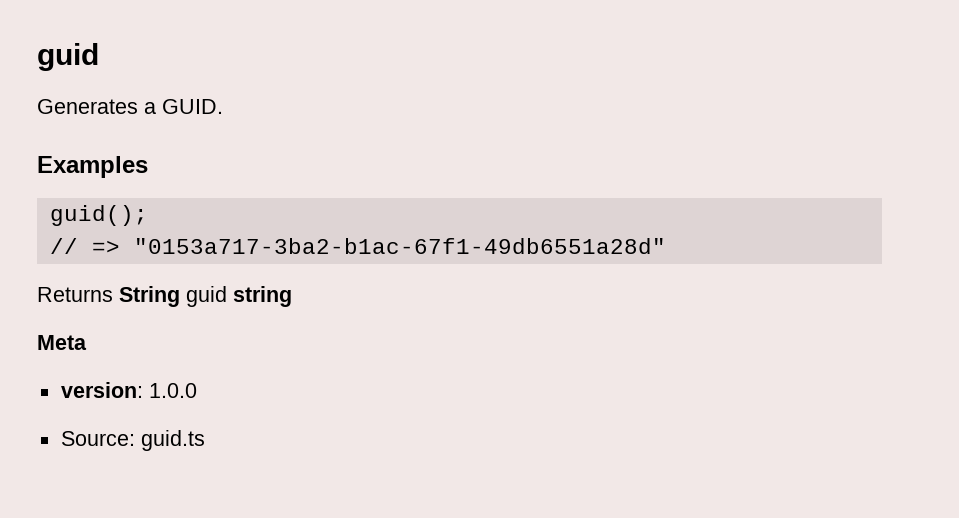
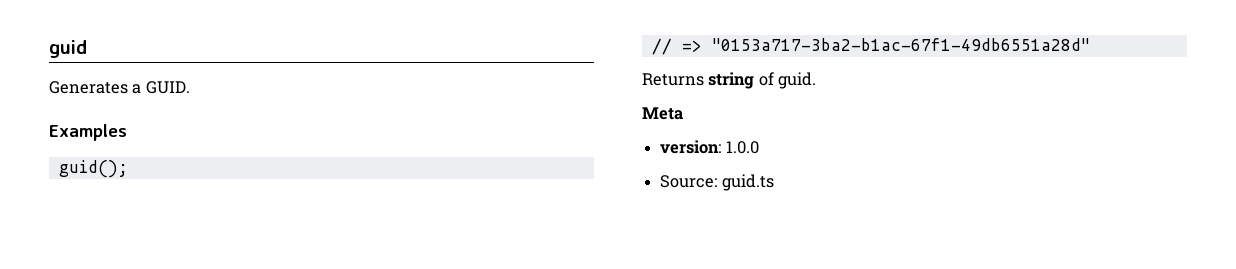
- Returns String guid string
+ Returns string of guid.

